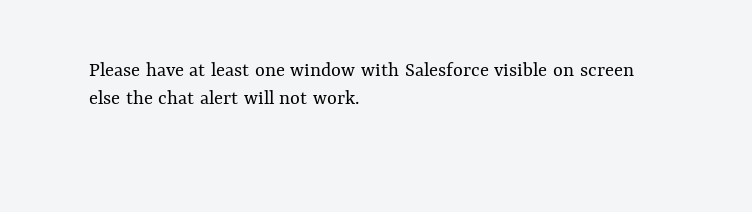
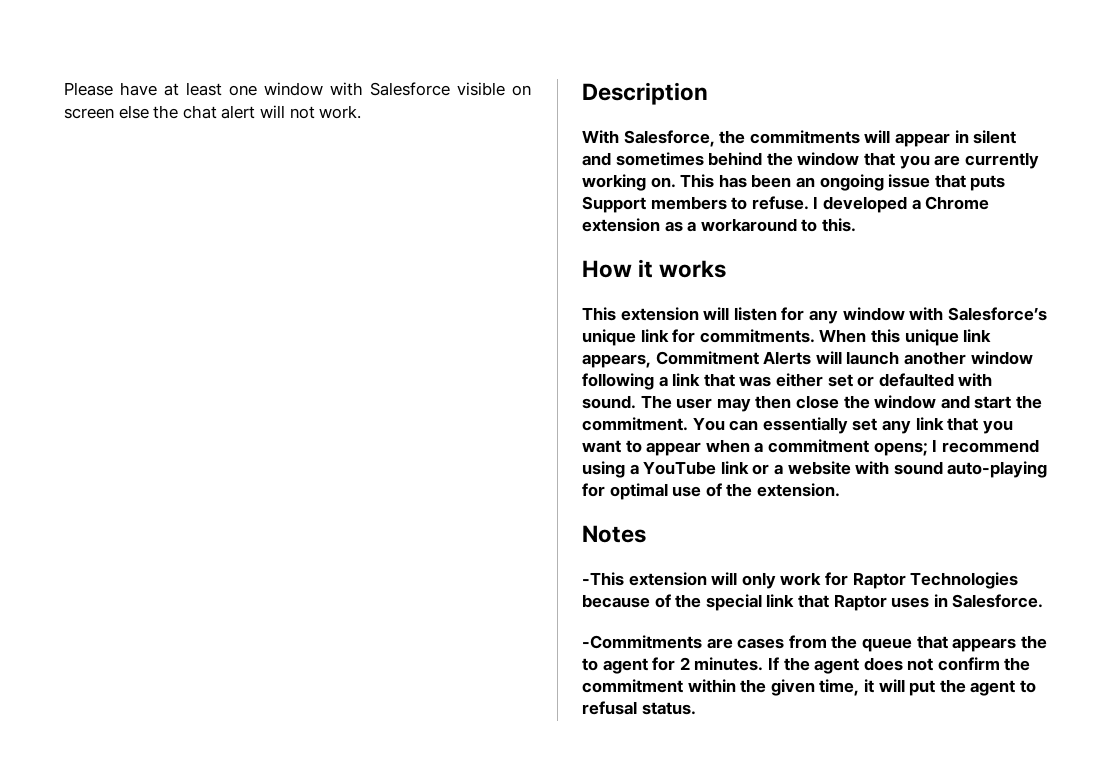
+ Description
+ With Salesforce, the commitments will appear in silent and sometimes behind the window that you are currently working on. This has been an ongoing issue that puts Support members to refuse. I developed a Chrome extension as a workaround to this.
+ How it works
+ This extension will listen for any window with Salesforce’s unique link for commitments. When this unique link appears, Commitment Alerts will launch another window following a link that was either set or defaulted with sound. The user may then close the window and start the commitment. You can essentially set any link that you want to appear when a commitment opens; I recommend using a YouTube link or a website with sound auto-playing for optimal use of the extension.
+ Notes
+ -This extension will only work for Raptor Technologies because of the special link that Raptor uses in Salesforce.
+ -Commitments are cases from the queue that appears the to agent for 2 minutes. If the agent does not confirm the commitment within the given time, it will put the agent to refusal status.

